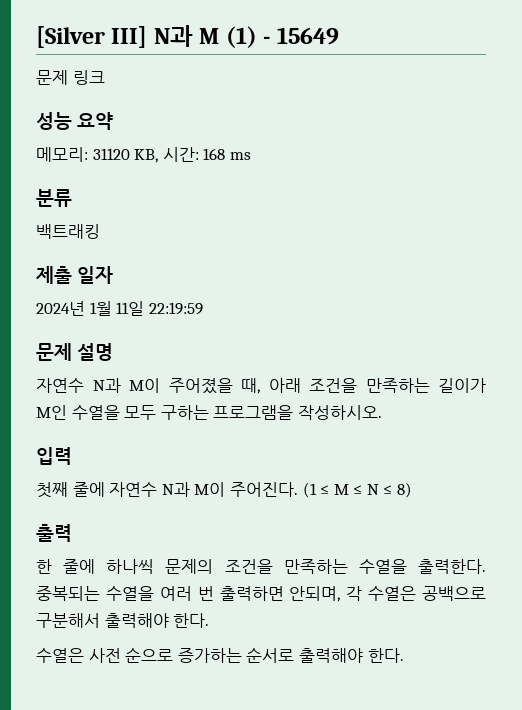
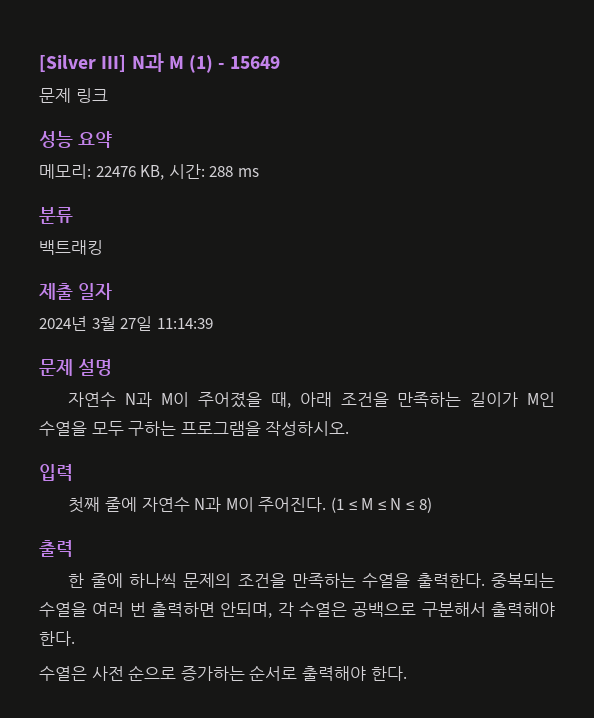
- 메모리: 31120 KB, 시간: 168 ms
+ 메모리: 22476 KB, 시간: 288 ms
- 2024년 1월 11일 22:19:59
+ 2024년 3월 27일 11:14:39

